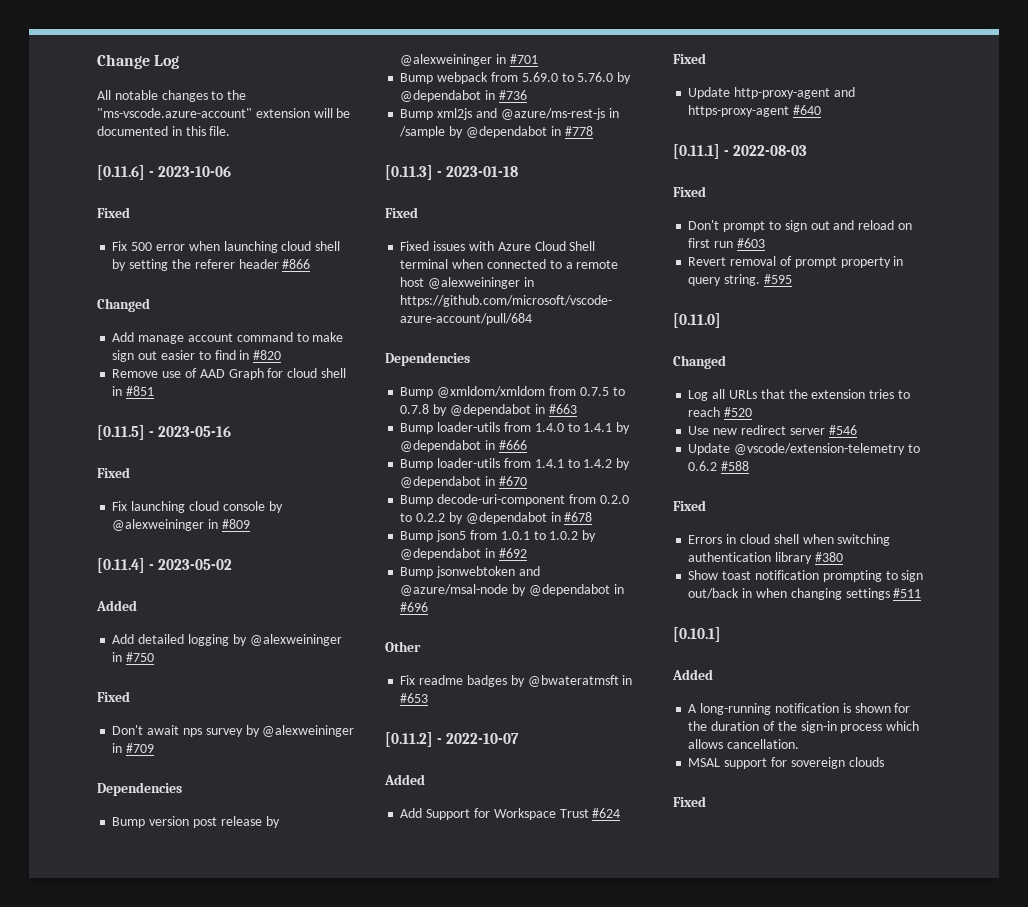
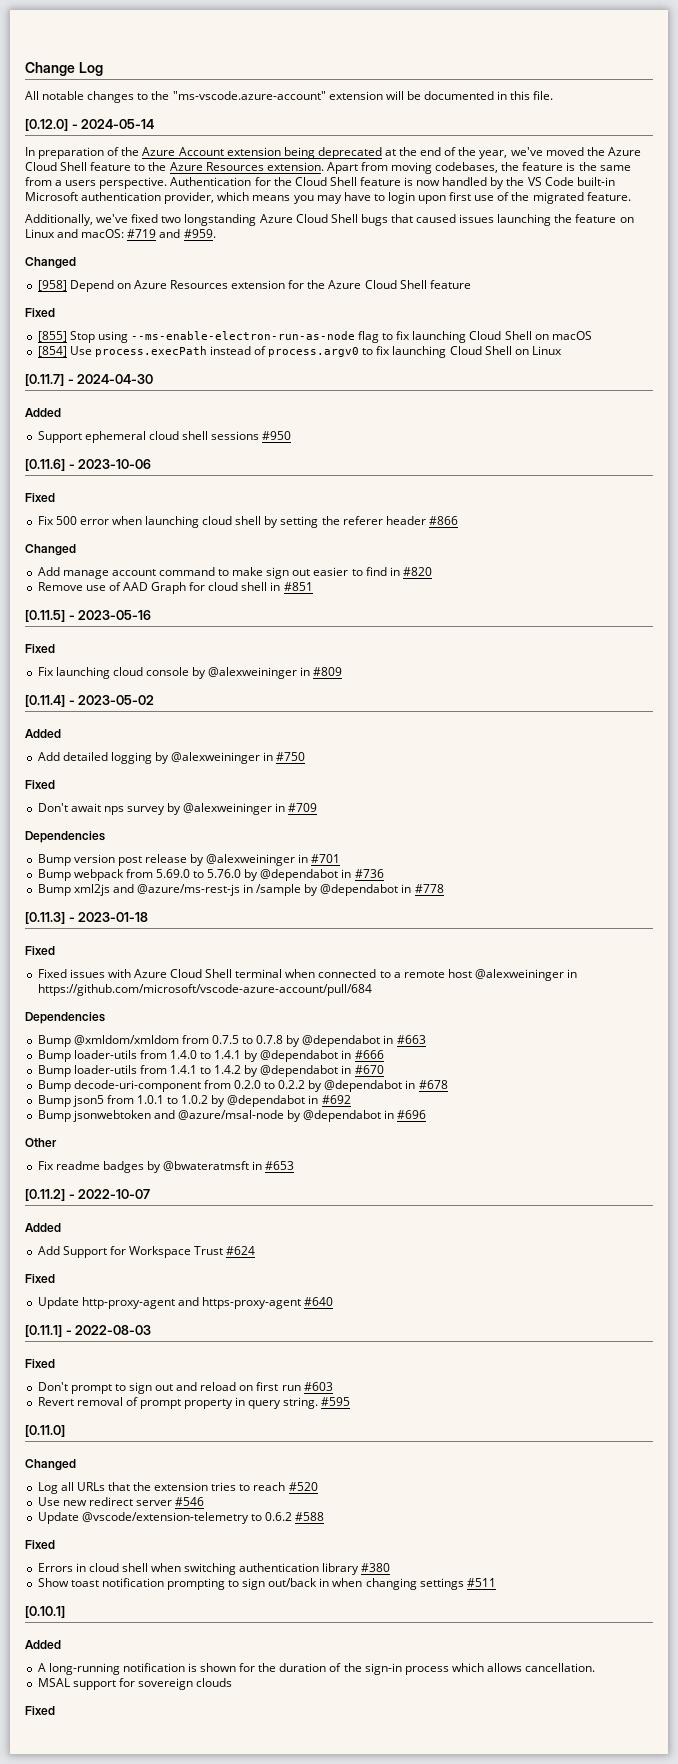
+ [0.12.0] - 2024-05-14
+ In preparation of the Azure Account extension being deprecated at the end of the year, we've moved the Azure Cloud Shell feature to the Azure Resources extension. Apart from moving codebases, the feature is the same from a users perspective. Authentication for the Cloud Shell feature is now handled by the VS Code built-in Microsoft authentication provider, which means you may have to login upon first use of the migrated feature.
+ Additionally, we've fixed two longstanding Azure Cloud Shell bugs that caused issues launching the feature on Linux and macOS: #719 and #959.
+ Changed
+ [958] Depend on Azure Resources extension for the Azure Cloud Shell feature
+ Fixed
+ [855] Stop using --ms-enable-electron-run-as-node flag to fix launching Cloud Shell on macOS
+ [854] Use process.execPath instead of process.argv0 to fix launching Cloud Shell on Linux
+ [0.11.7] - 2024-04-30
+ Added
+ Support ephemeral cloud shell sessions #950

